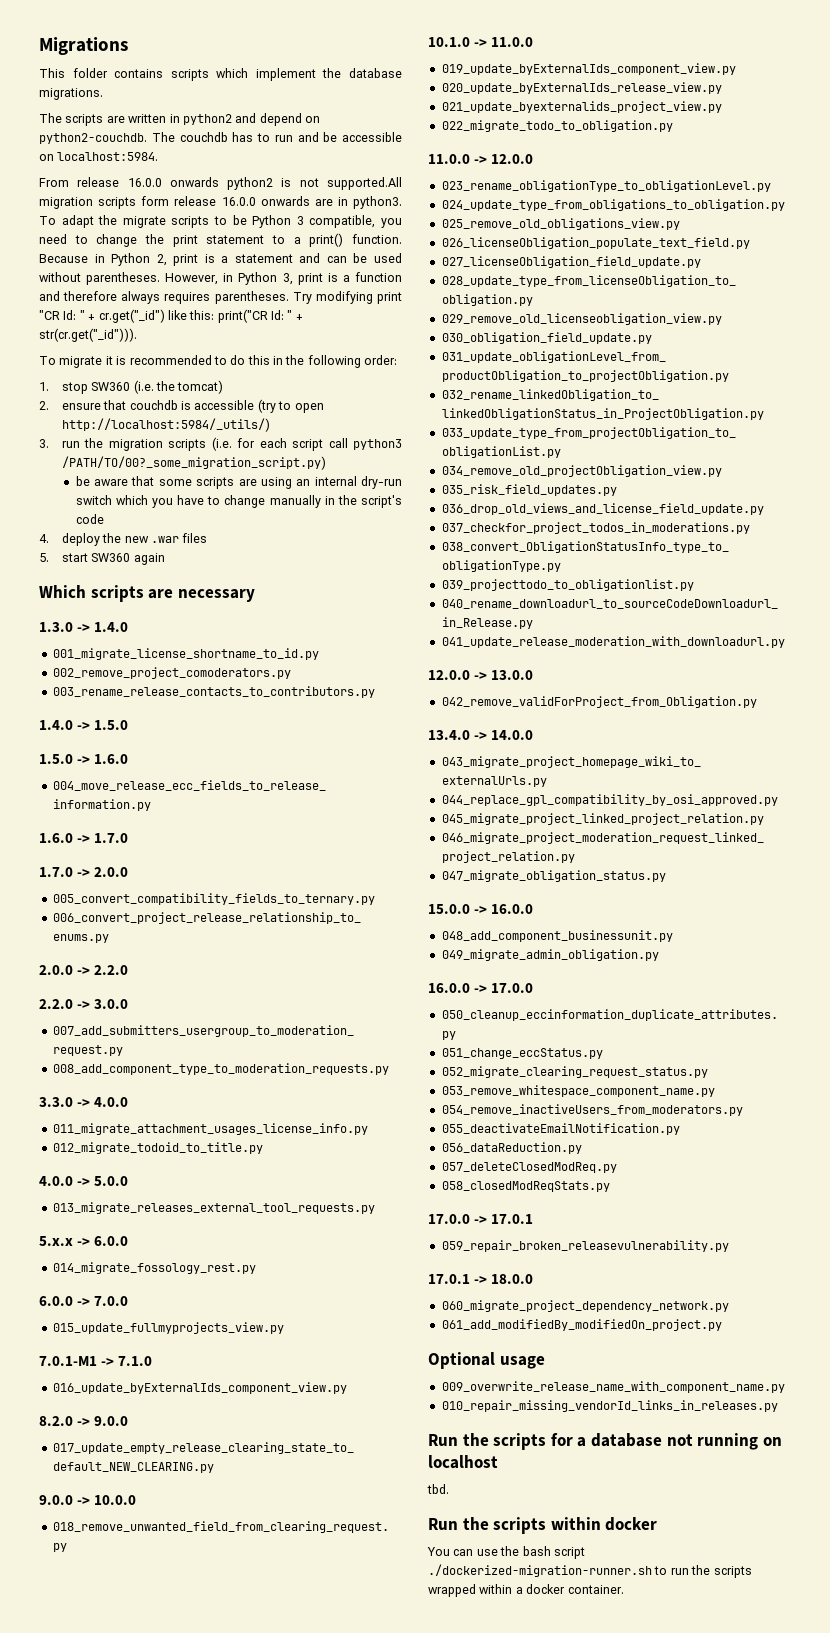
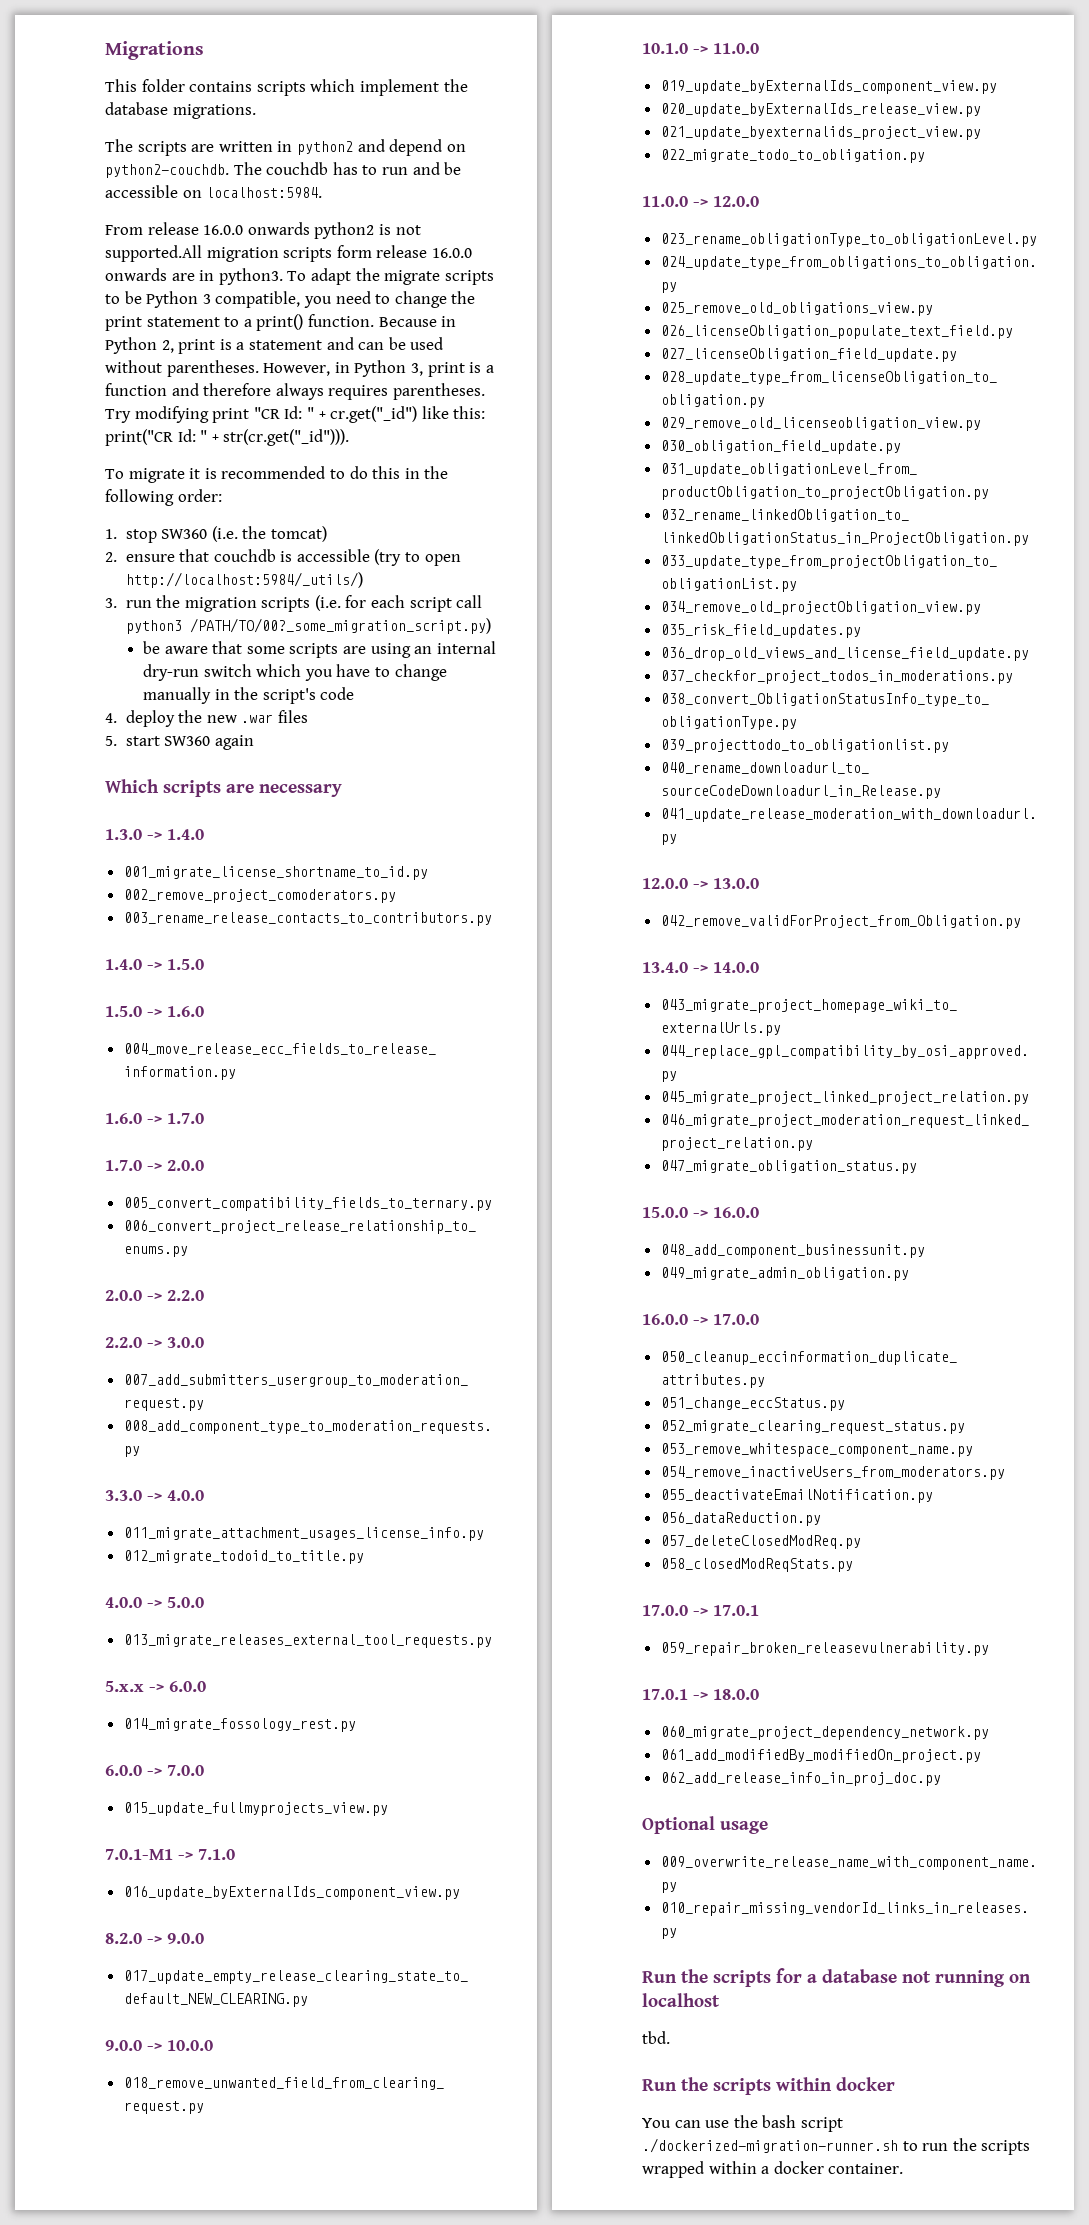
+ 062_add_release_info_in_proj_doc.py

